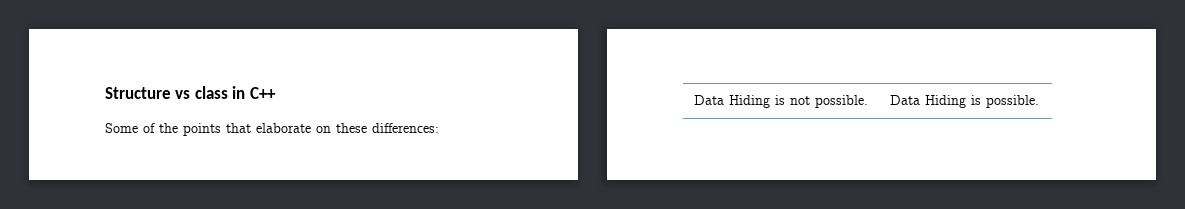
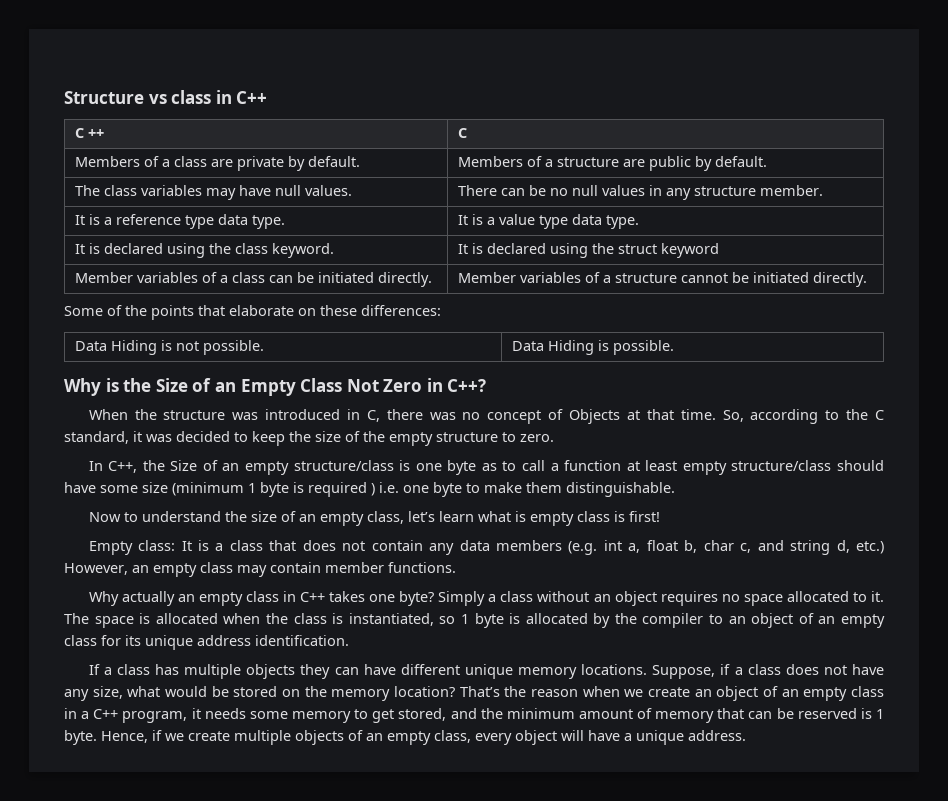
+ C ++ | C
+ Members of a class are private by default. | Members of a structure are public by default.
+ The class variables may have null values. | There can be no null values in any structure member.
+ It is a reference type data type. | It is a value type data type.
+ It is declared using the class keyword. | It is declared using the struct keyword
+ Member variables of a class can be initiated directly. | Member variables of a structure cannot be initiated directly.
+ Why is the Size of an Empty Class Not Zero in C++?
+ When the structure was introduced in C, there was no concept of Objects at that time. So, according to the C standard, it was decided to keep the size of the empty structure to zero.
+ In C++, the Size of an empty structure/class is one byte as to call a function at least empty structure/class should have some size (minimum 1 byte is required ) i.e. one byte to make them distinguishable.
+ Now to understand the size of an empty class, let’s learn what is empty class is first!
+ Empty class: It is a class that does not contain any data members (e.g. int a, float b, char c, and string d, etc.) However, an empty class may contain member functions.
+ Why actually an empty class in C++ takes one byte? Simply a class without an object requires no space allocated to it. The space is allocated when the class is instantiated, so 1 byte is allocated by the compiler to an object of an empty class for its unique address identification.
+ If a class has multiple objects they can have different unique memory locations. Suppose, if a class does not have any size, what would be stored on the memory location? That’s the reason when we create an object of an empty class in a C++ program, it needs some memory to get stored, and the minimum amount of memory that can be reserved is 1 byte. Hence, if we create multiple objects of an empty class, every object will have a unique address.

